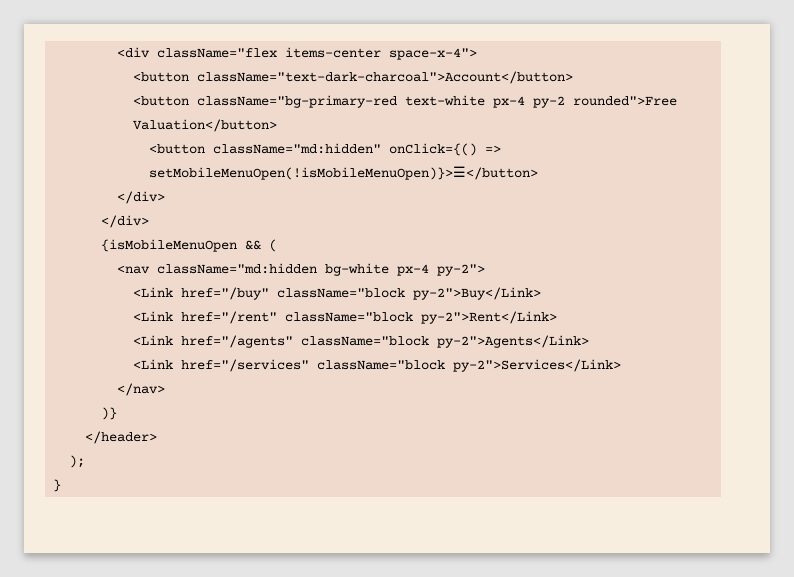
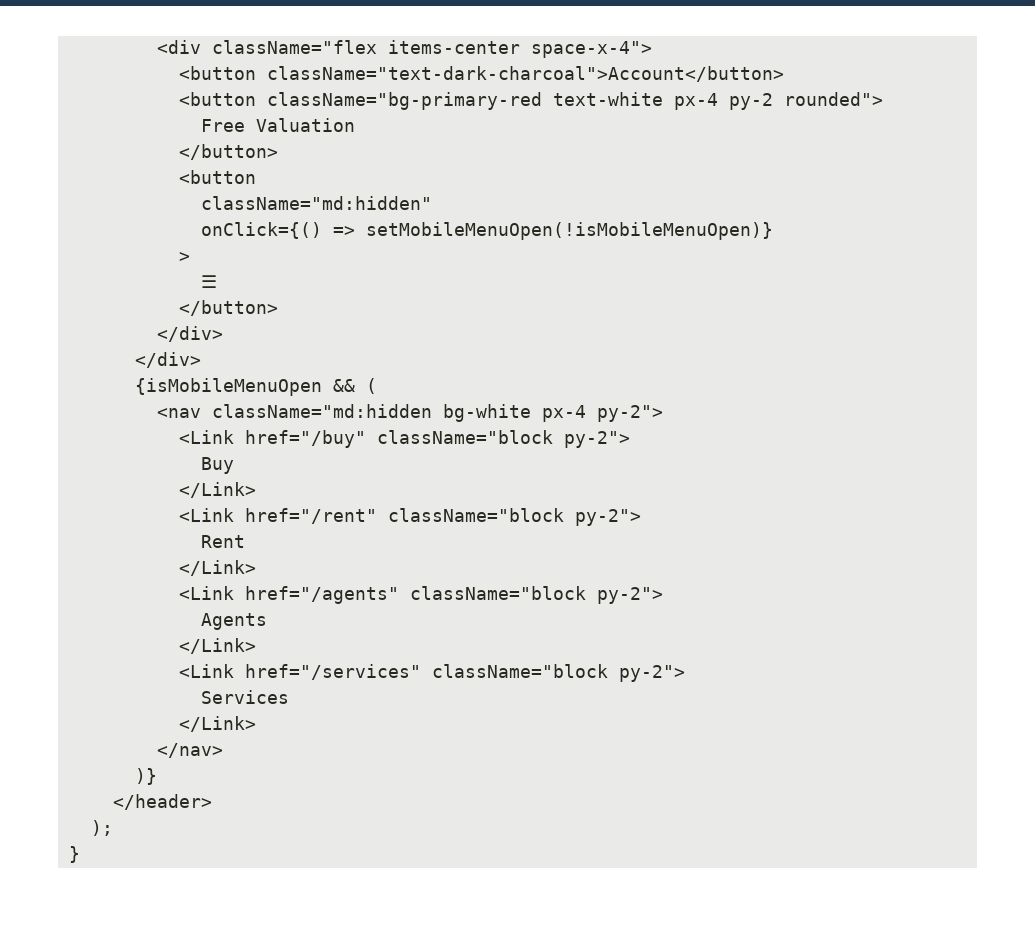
- <button className="bg-primary-red text-white px-4 py-2 rounded">Free Valuation</button>
- <button className="md:hidden" onClick={() => setMobileMenuOpen(!isMobileMenuOpen)}>☰</button>
+ <button className="bg-primary-red text-white px-4 py-2 rounded">
+ Free Valuation
+ </button>
+ <button
+ className="md:hidden"
+ onClick={() => setMobileMenuOpen(!isMobileMenuOpen)}
+ >
+ ☰
+ </button>
- <Link href="/buy" className="block py-2">Buy</Link>
+ <Link href="/buy" className="block py-2">
+ Buy
+ </Link>
- <Link href="/rent" className="block py-2">Rent</Link>
+ <Link href="/rent" className="block py-2">
+ Rent
+ </Link>
- <Link href="/agents" className="block py-2">Agents</Link>
+ <Link href="/agents" className="block py-2">
+ Agents
+ </Link>
- <Link href="/services" className="block py-2">Services</Link>
+ <Link href="/services" className="block py-2">
+ Services
+ </Link>

